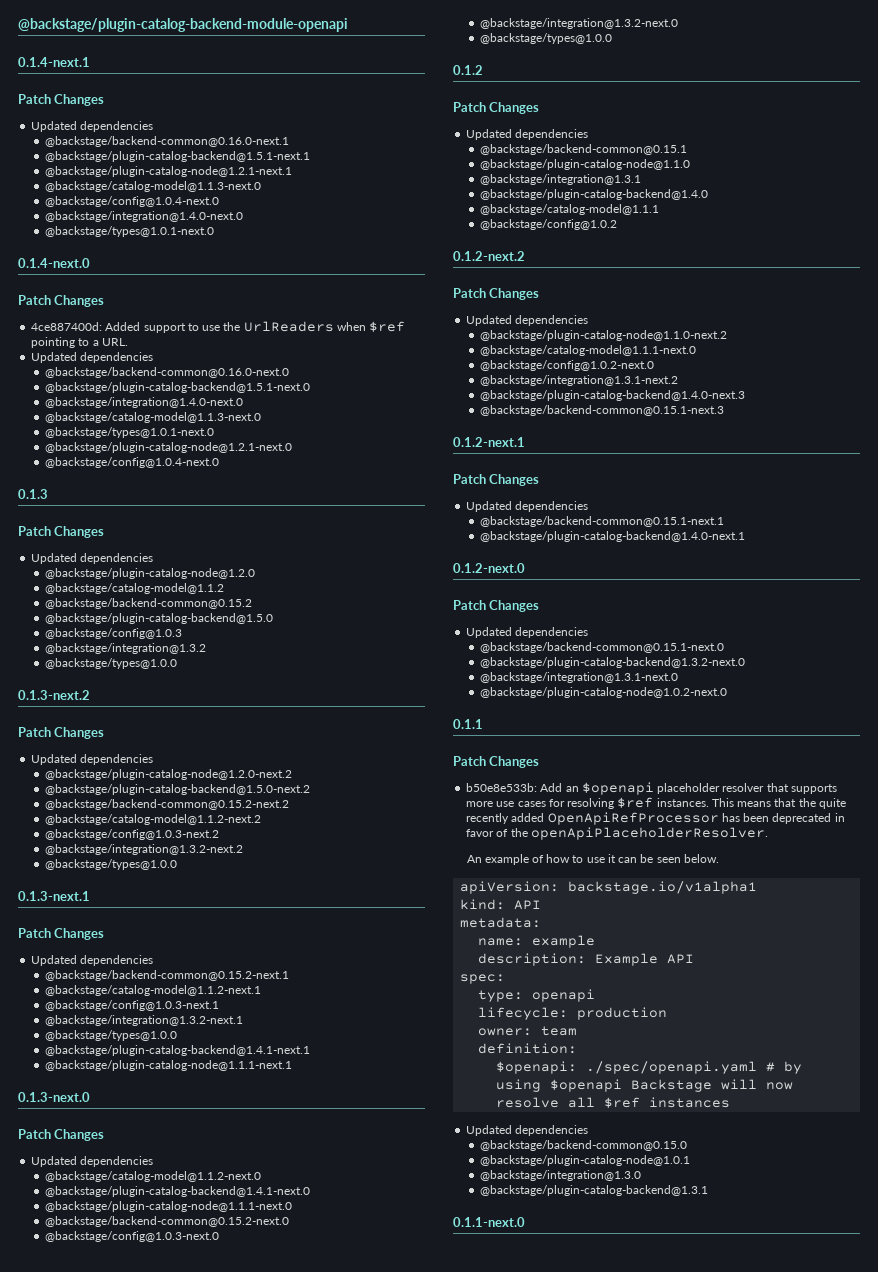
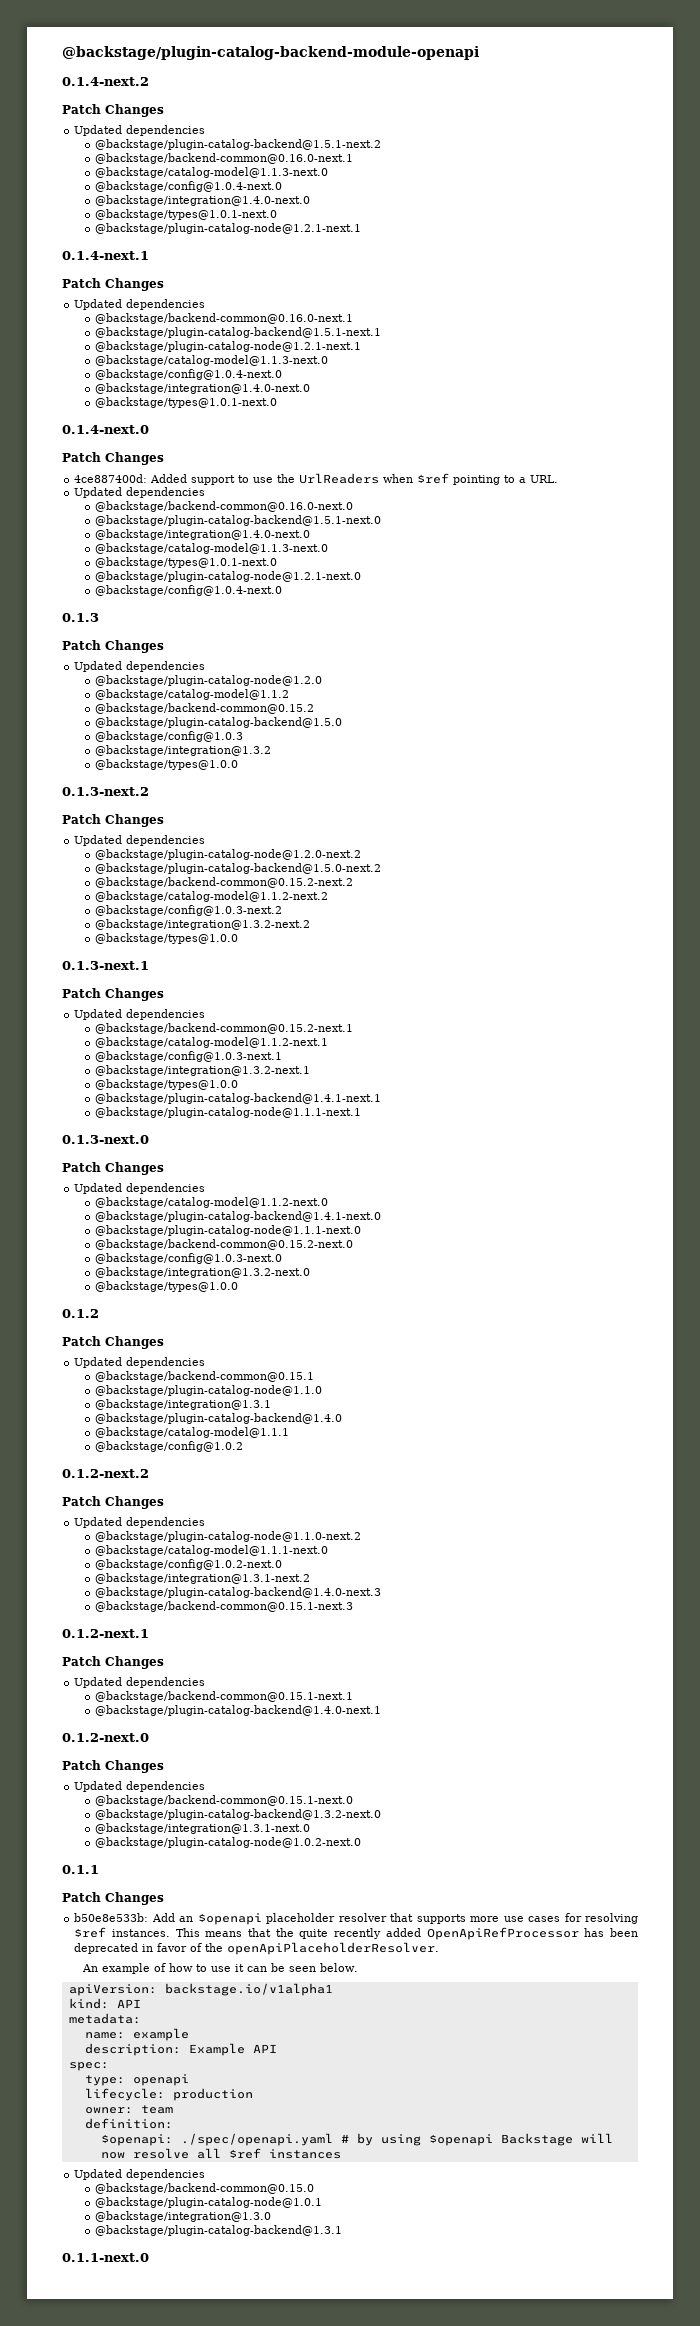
+ 0.1.4-next.2
+ Patch Changes
+ Updated dependencies
+ @backstage/plugin-catalog-backend@1.5.1-next.2
+ @backstage/backend-common@0.16.0-next.1
+ @backstage/catalog-model@1.1.3-next.0
+ @backstage/config@1.0.4-next.0
+ @backstage/integration@1.4.0-next.0
+ @backstage/types@1.0.1-next.0
+ @backstage/plugin-catalog-node@1.2.1-next.1

